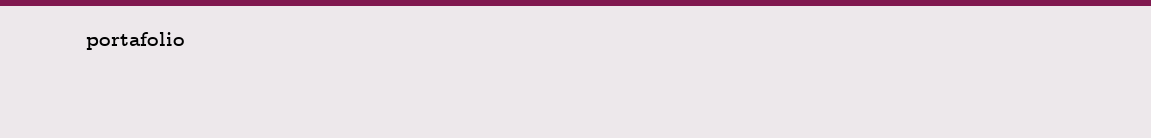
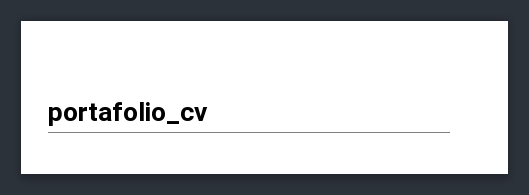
- portafolio
+ portafolio_cv

